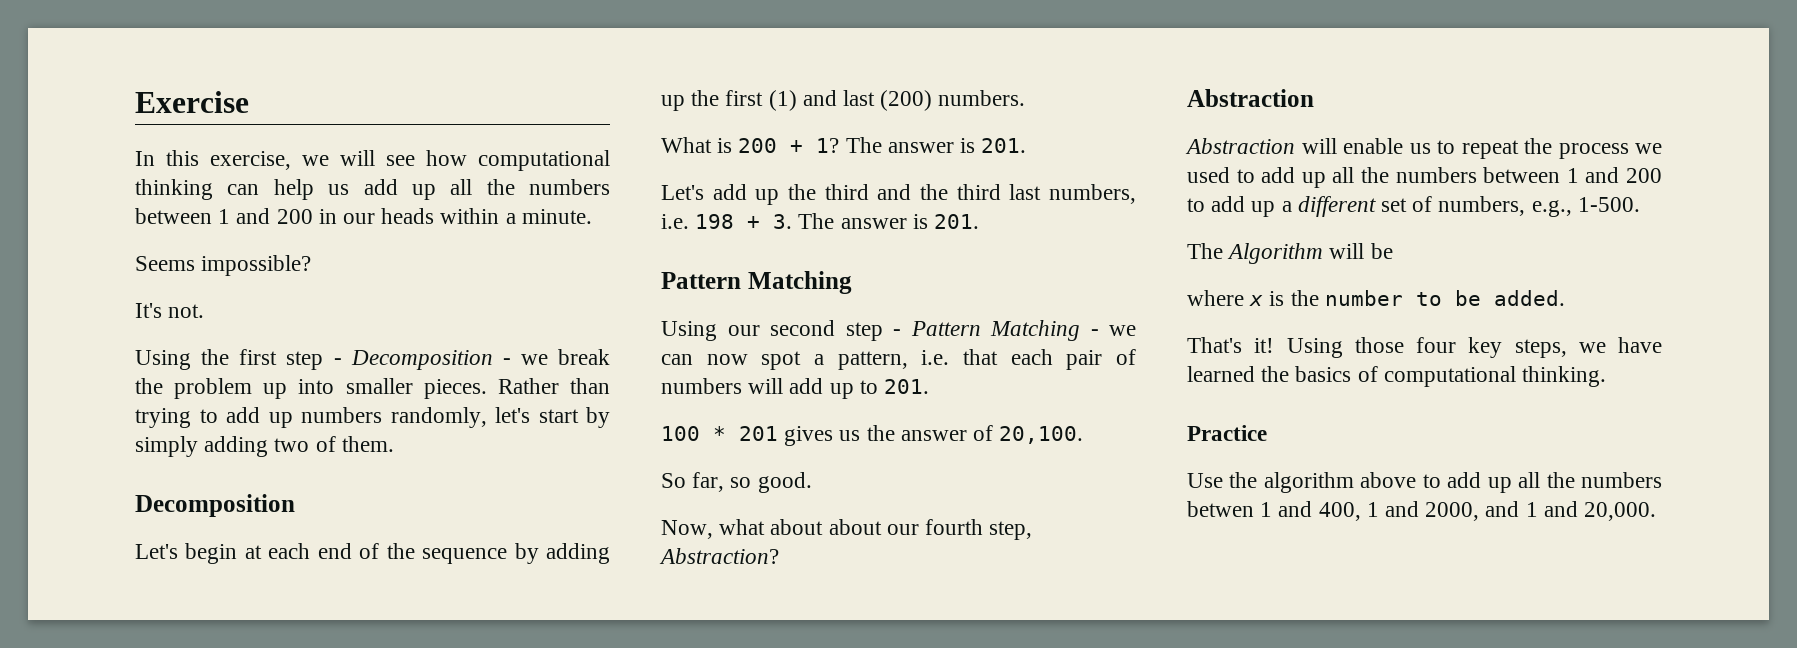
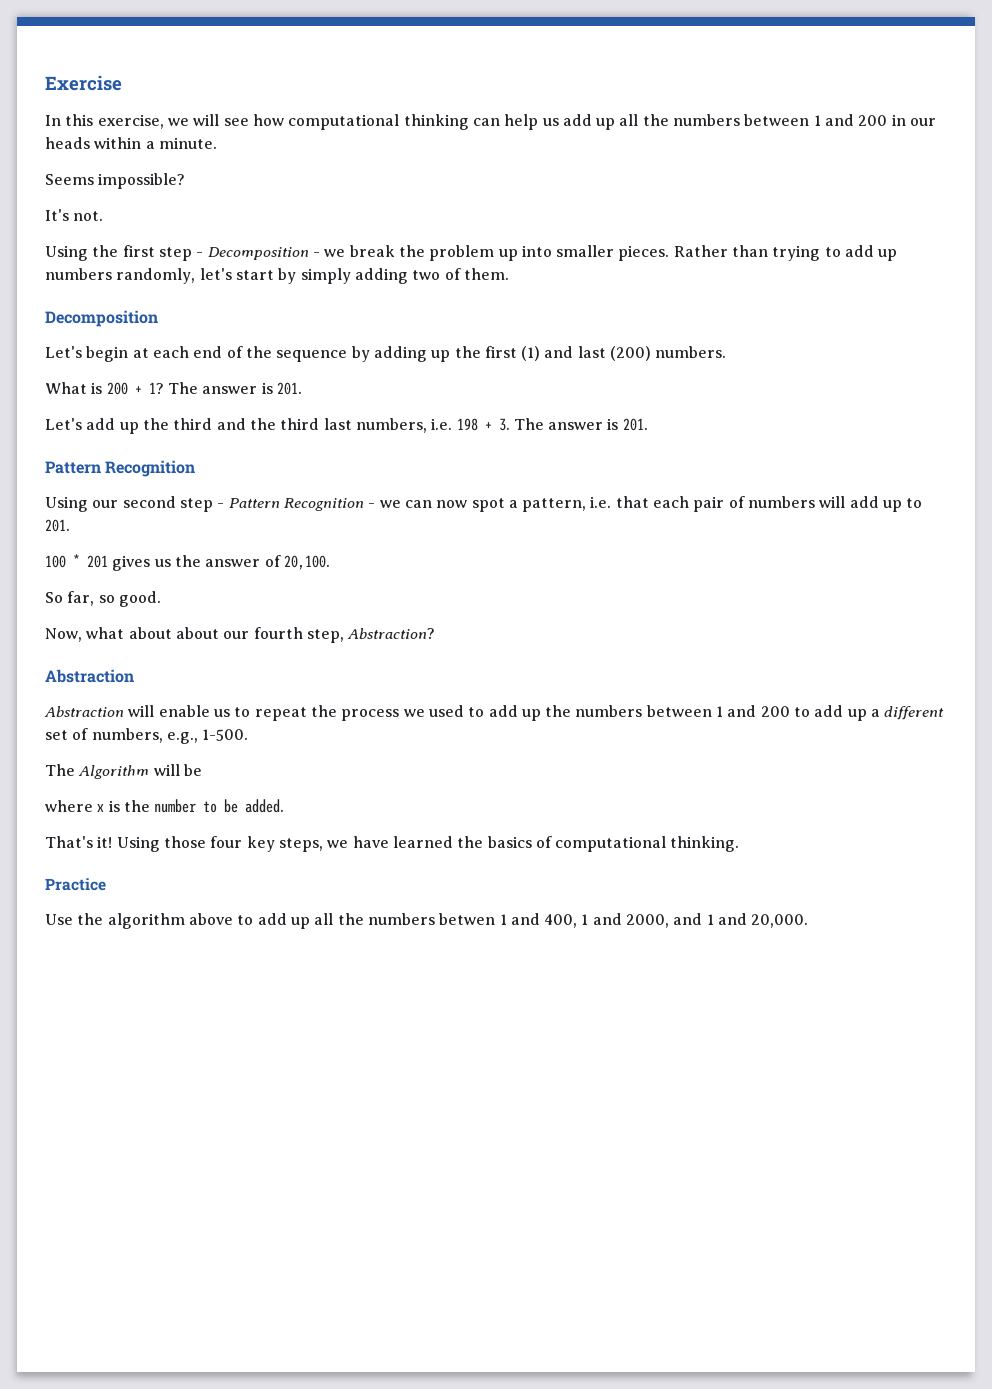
  Let's add up the third and the third last numbers, i.e. 198 + 3. The answer is 201.
- Pattern Matching
+ Pattern Recognition
- Using our second step - Pattern Matching - we can now spot a pattern, i.e. that each pair of numbers will add up to 201.
+ Using our second step - Pattern Recognition - we can now spot a pattern, i.e. that each pair of numbers will add up to 201.
- Abstraction will enable us to repeat the process we used to add up all the numbers between 1 and 200 to add up a different set of numbers, e.g., 1-500.
+ Abstraction will enable us to repeat the process we used to add up the numbers between 1 and 200 to add up a different set of numbers, e.g., 1-500.

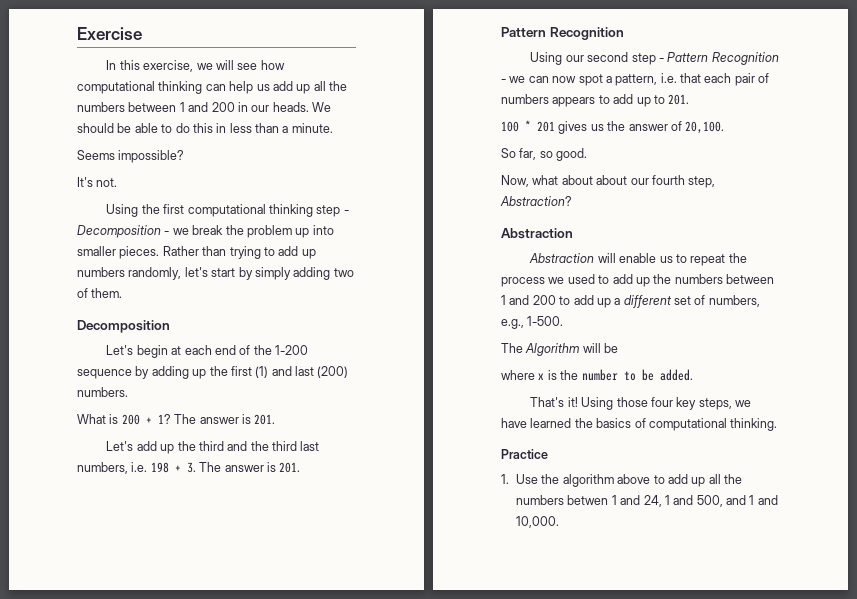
- In this exercise, we will see how computational thinking can help us add up all the numbers between 1 and 200 in our heads within a minute.
+ In this exercise, we will see how computational thinking can help us add up all the numbers between 1 and 200 in our heads. We should be able to do this in less than a minute.
- Using the first step - Decomposition - we break the problem up into smaller pieces.
+ Using the first computational thinking step - Decomposition - we break the problem up into smaller pieces.
- Let's begin at each end of the sequence by adding up the first (1) and last (200) numbers.
+ Let's begin at each end of the 1-200 sequence by adding up the first (1) and last (200) numbers.
- Using our second step - Pattern Recognition - we can now spot a pattern, i.e. that each pair of numbers will add up to 201.
+ Using our second step - Pattern Recognition - we can now spot a pattern, i.e. that each pair of numbers appears to add up to 201.
- Use the algorithm above to add up all the numbers betwen 1 and 400, 1 and 2000, and 1 and 20,000.
+ 1. Use the algorithm above to add up all the numbers betwen 1 and 24, 1 and 500, and 1 and 10,000.

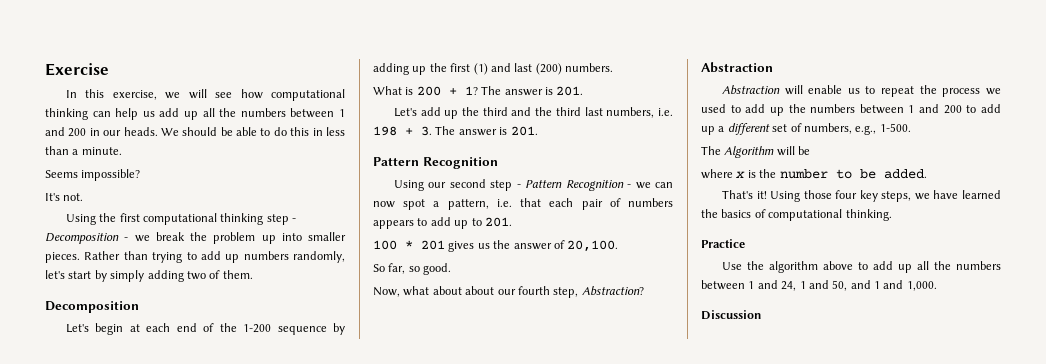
- 1. Use the algorithm above to add up all the numbers betwen 1 and 24, 1 and 500, and 1 and 10,000.
+ Use the algorithm above to add up all the numbers between 1 and 24, 1 and 50, and 1 and 1,000.
+ Discussion

